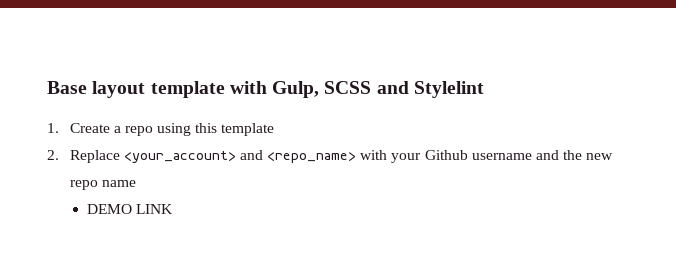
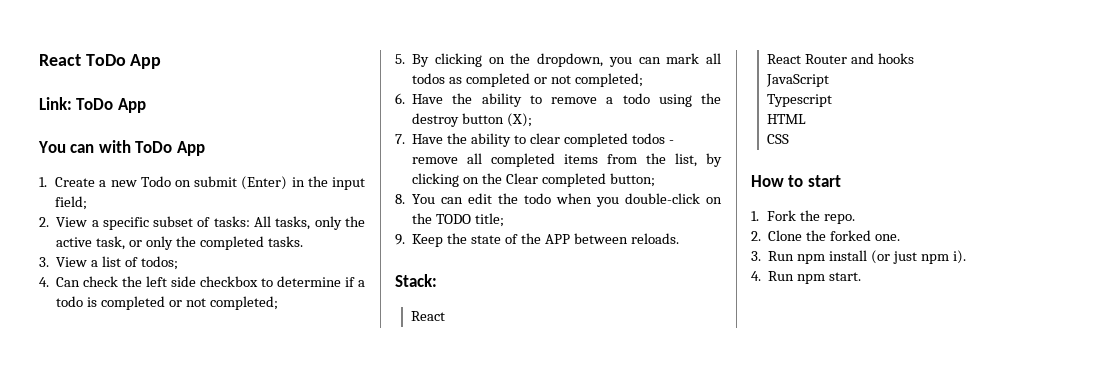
- Base layout template with Gulp, SCSS and Stylelint
- 1. Create a repo using this template
- 2. Replace <your_account> and <repo_name> with your Github username and the new repo name
- DEMO LINK
+ React ToDo App
+ Link: ToDo App
+ You can with ToDo App
+ 1. Create a new Todo on submit (Enter) in the input field;
+ 2. View a specific subset of tasks: All tasks, only the active task, or only the completed tasks.
+ 3. View a list of todos;
+ 4. Can check the left side checkbox to determine if a todo is completed or not completed;
+ 5. By clicking on the dropdown, you can mark all todos as completed or not completed;
+ 6. Have the ability to remove a todo using the destroy button (X);
+ 7. Have the ability to clear completed todos - remove all completed items from the list, by clicking on the Clear completed button;
+ 8. You can edit the todo when you double-click on the TODO title;
+ 9. Keep the state of the APP between reloads.
+ Stack:
+ React
+ React Router and hooks
+ JavaScript
+ Typescript
+ HTML
+ CSS
+ How to start
+ 1. Fork the repo.
+ 2. Clone the forked one.
+ 3. Run npm install (or just npm i).
+ 4. Run npm start.

